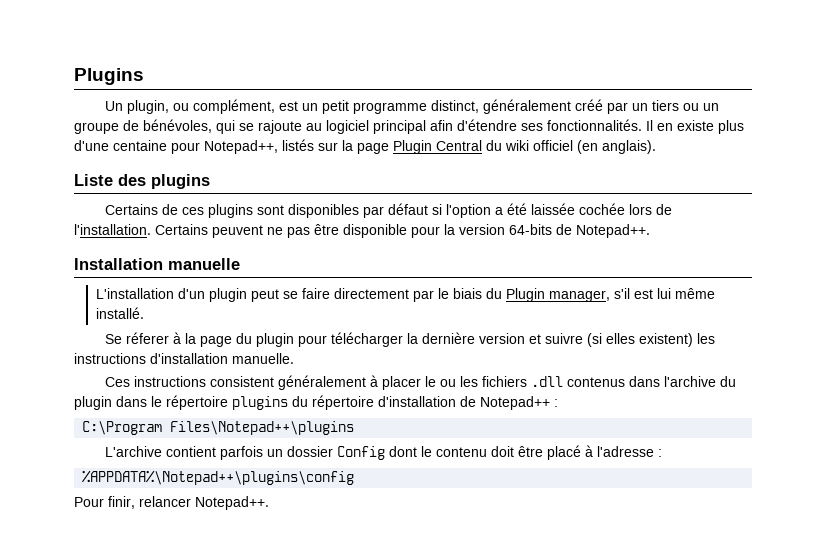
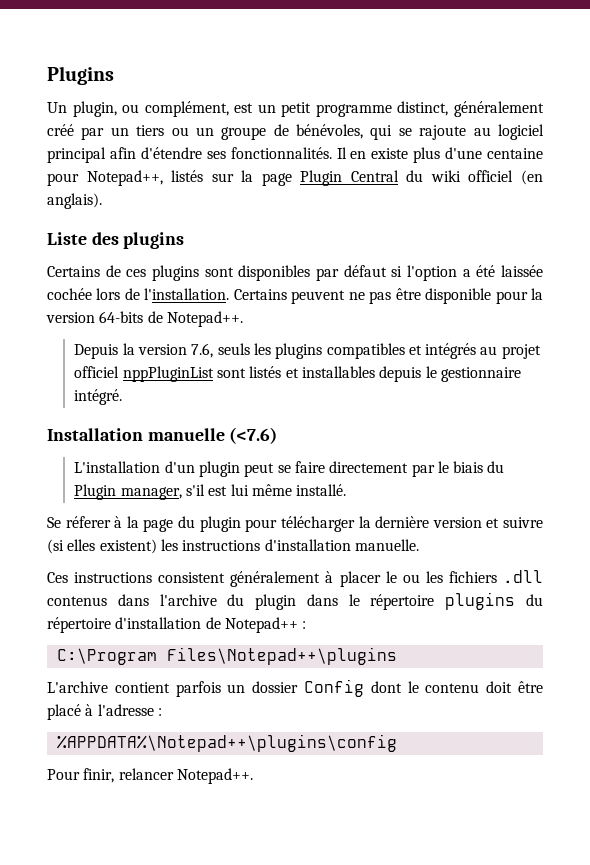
+ Depuis la version 7.6, seuls les plugins compatibles et intégrés au projet officiel nppPluginList sont listés et installables depuis le gestionnaire intégré.
- Installation manuelle
+ Installation manuelle (<7.6)

